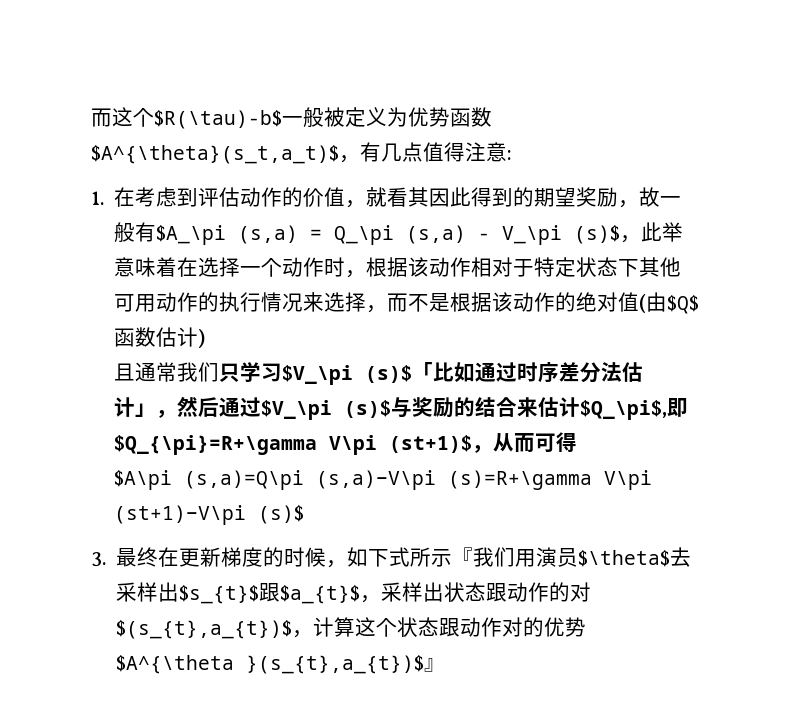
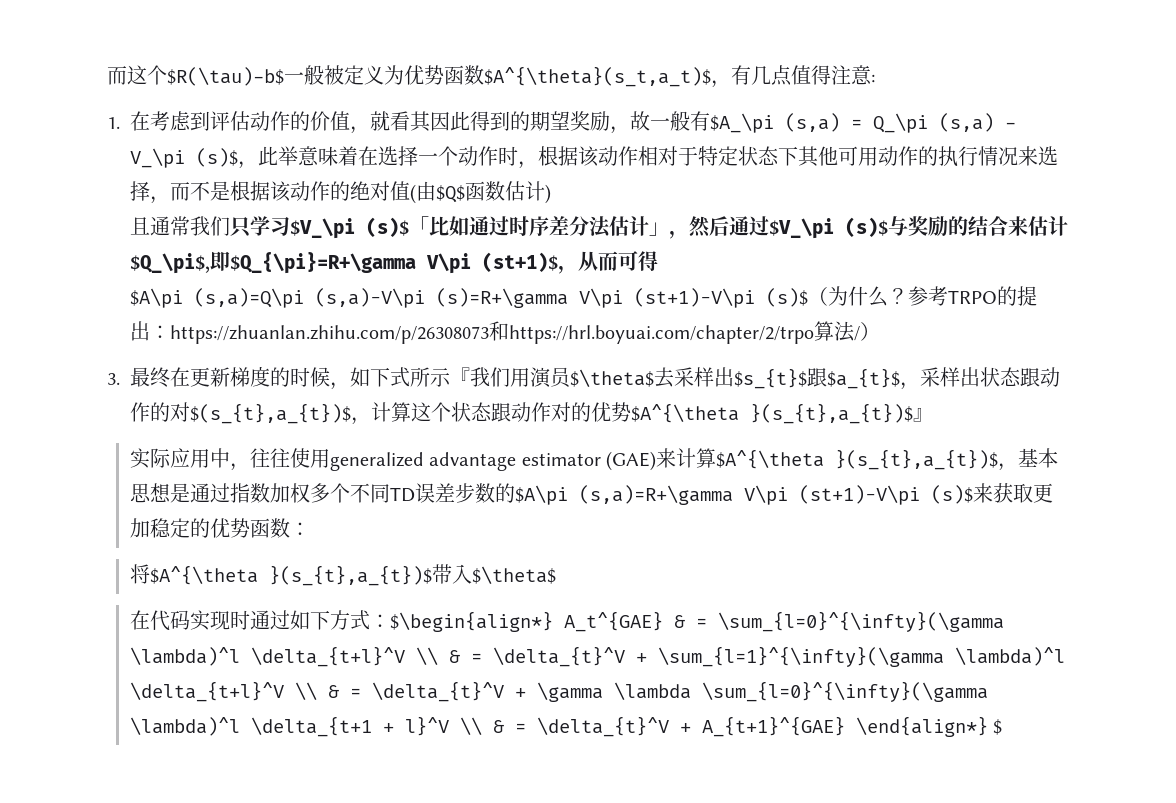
- $A\pi (s,a)=Q\pi (s,a)−V\pi (s)=R+\gamma V\pi (st+1)−V\pi (s)$
+ $A\pi (s,a)=Q\pi (s,a)−V\pi (s)=R+\gamma V\pi (st+1)−V\pi (s)$（为什么？参考TRPO的提出：https://zhuanlan.zhihu.com/p/26308073和https://hrl.boyuai.com/chapter/2/trpo算法/）
+ 实际应用中，往往使用generalized advantage estimator (GAE)来计算$A^{\theta }(s_{t},a_{t})$，基本思想是通过指数加权多个不同TD误差步数的$A\pi (s,a)=R+\gamma V\pi (st+1)−V\pi (s)$来获取更加稳定的优势函数：
+ 将$A^{\theta }(s_{t},a_{t})$带入$\theta$
+ 在代码实现时通过如下方式：$\begin{align*} A_t^{GAE} & = \sum_{l=0}^{\infty}(\gamma \lambda)^l \delta_{t+l}^V \\ & = \delta_{t}^V + \sum_{l=1}^{\infty}(\gamma \lambda)^l \delta_{t+l}^V \\ & = \delta_{t}^V + \gamma \lambda \sum_{l=0}^{\infty}(\gamma \lambda)^l \delta_{t+1 + l}^V \\ & = \delta_{t}^V + A_{t+1}^{GAE} \end{align*} $

